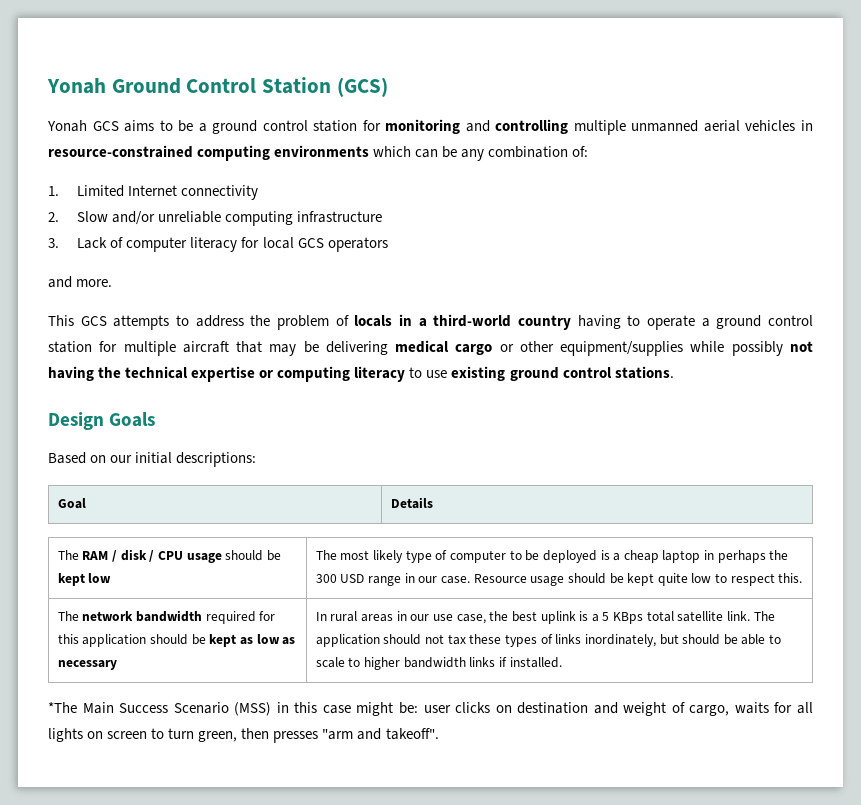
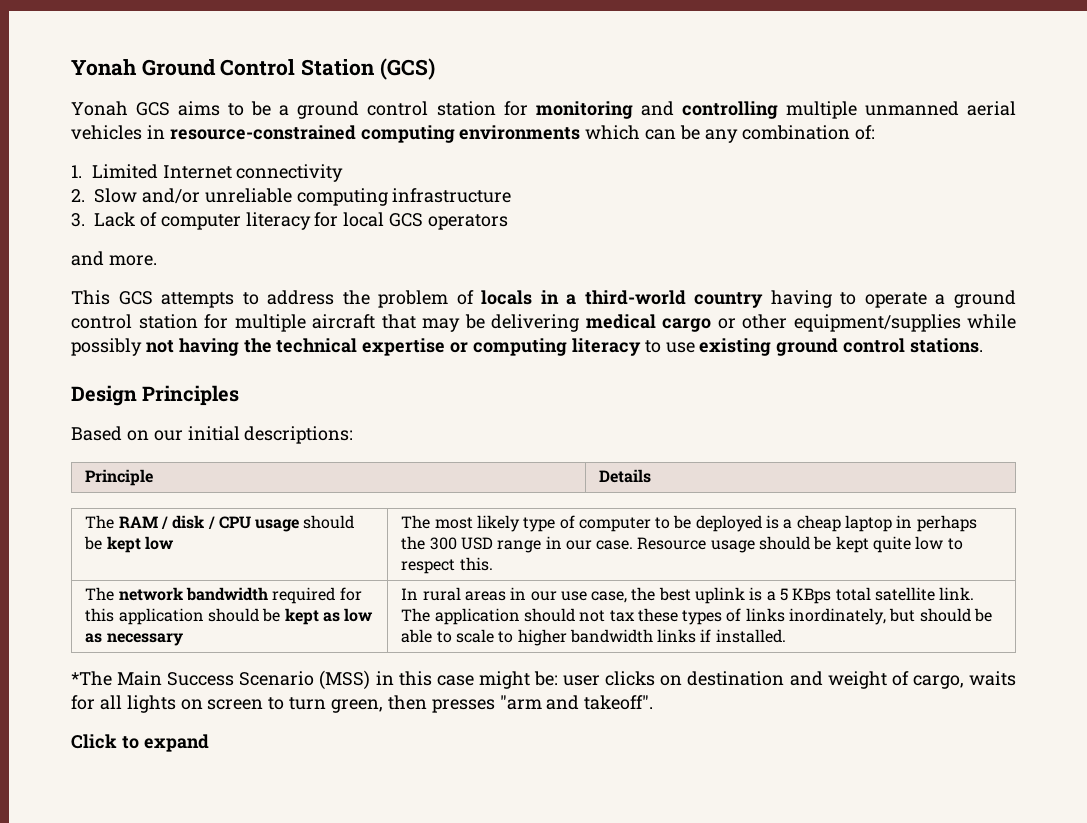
- Design Goals
+ Design Principles
- Goal | Details
+ Principle | Details
+ Click to expand

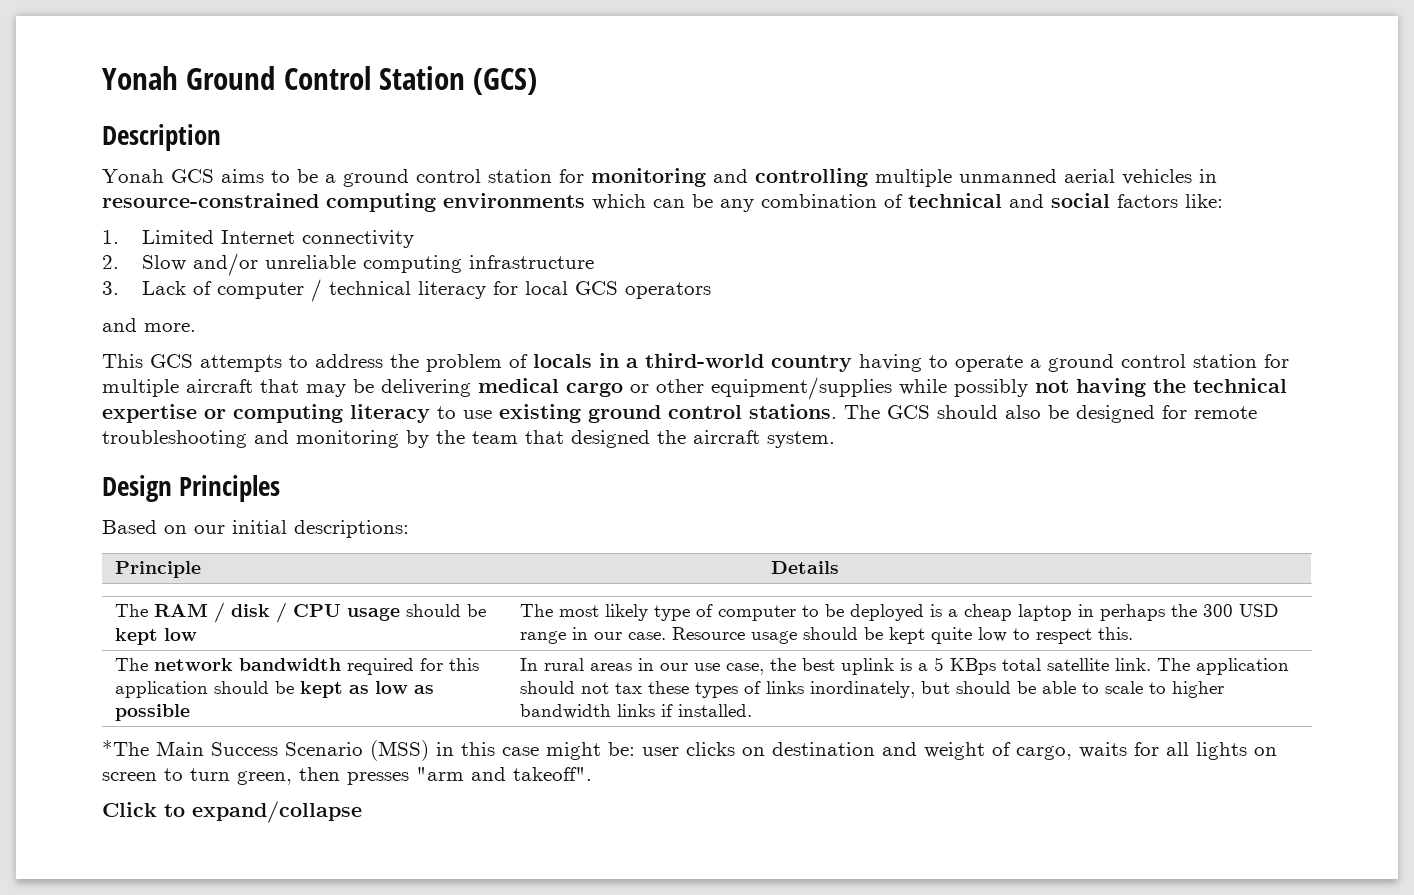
+ Description
- Yonah GCS aims to be a ground control station for monitoring and controlling multiple unmanned aerial vehicles in resource-constrained computing environments which can be any combination of:
+ Yonah GCS aims to be a ground control station for monitoring and controlling multiple unmanned aerial vehicles in resource-constrained computing environments which can be any combination of technical and social factors like:
- 3. Lack of computer literacy for local GCS operators
+ 3. Lack of computer / technical literacy for local GCS operators
+ The GCS should also be designed for remote troubleshooting and monitoring by the team that designed the aircraft system.
- The network bandwidth required for this application should be kept as low as necessary
+ The network bandwidth required for this application should be kept as low as possible
- Click to expand
+ Click to expand/collapse

